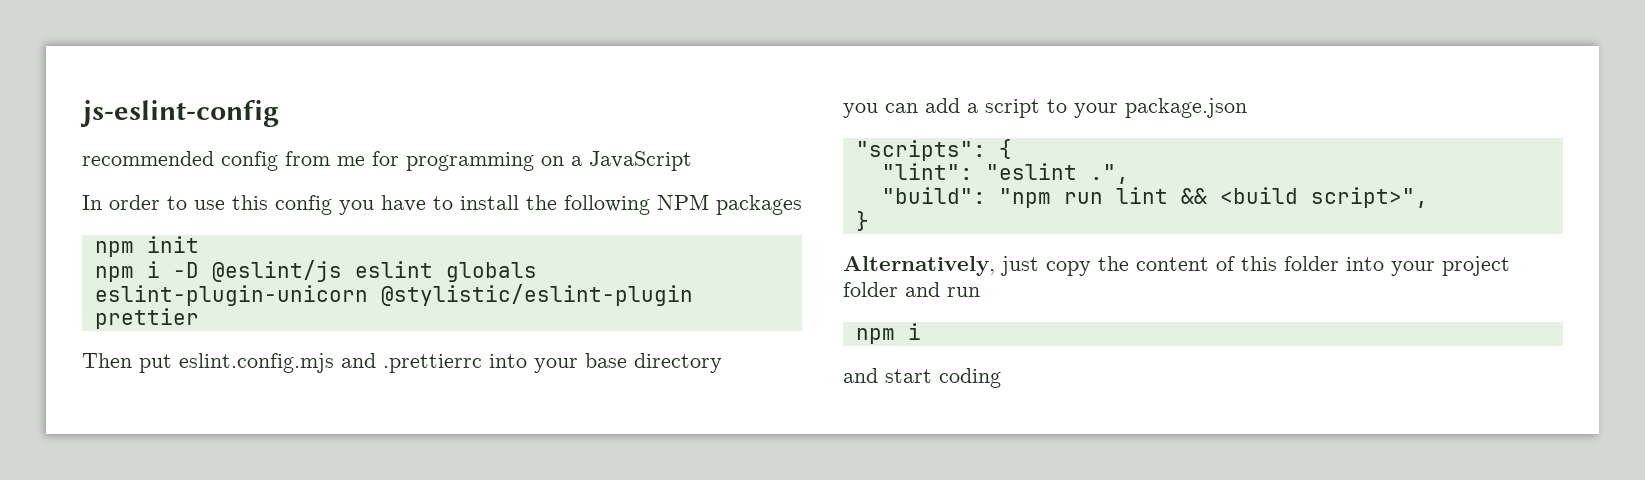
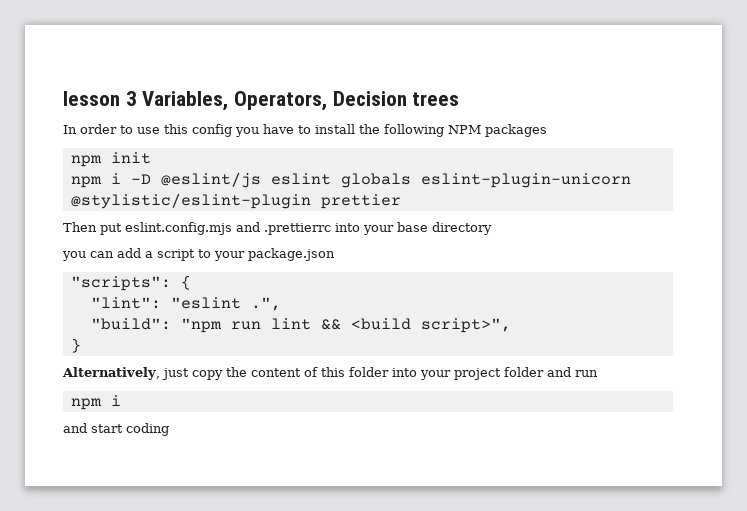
- js-eslint-config
- recommended config from me for programming on a JavaScript
+ lesson 3 Variables, Operators, Decision trees

